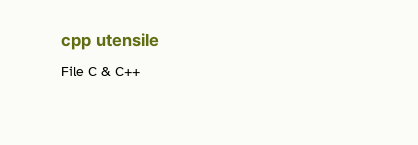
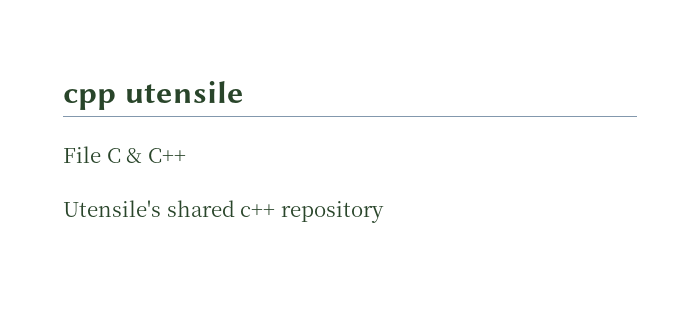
+ Utensile's shared c++ repository

